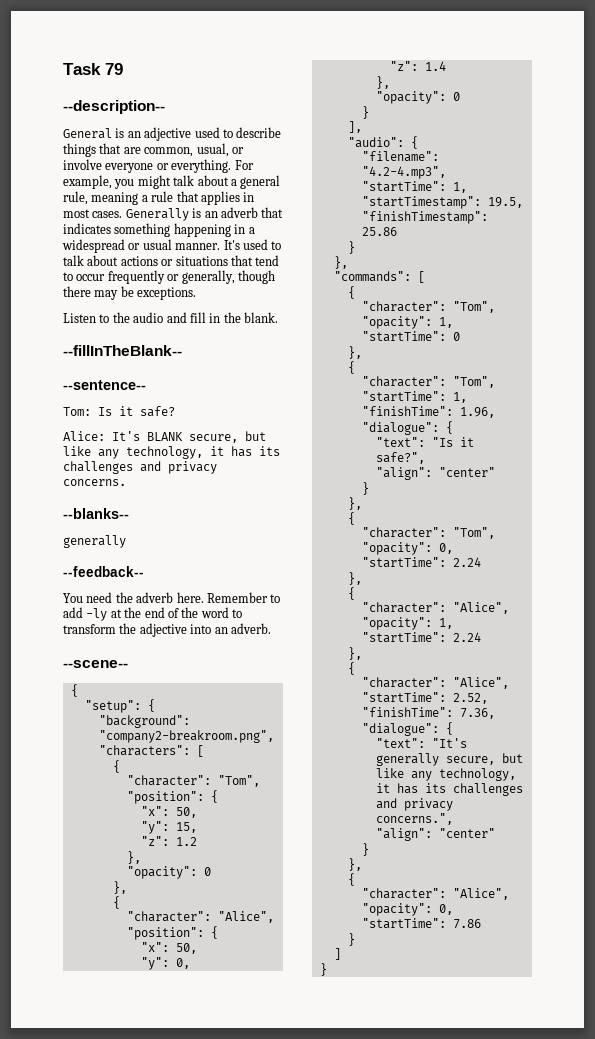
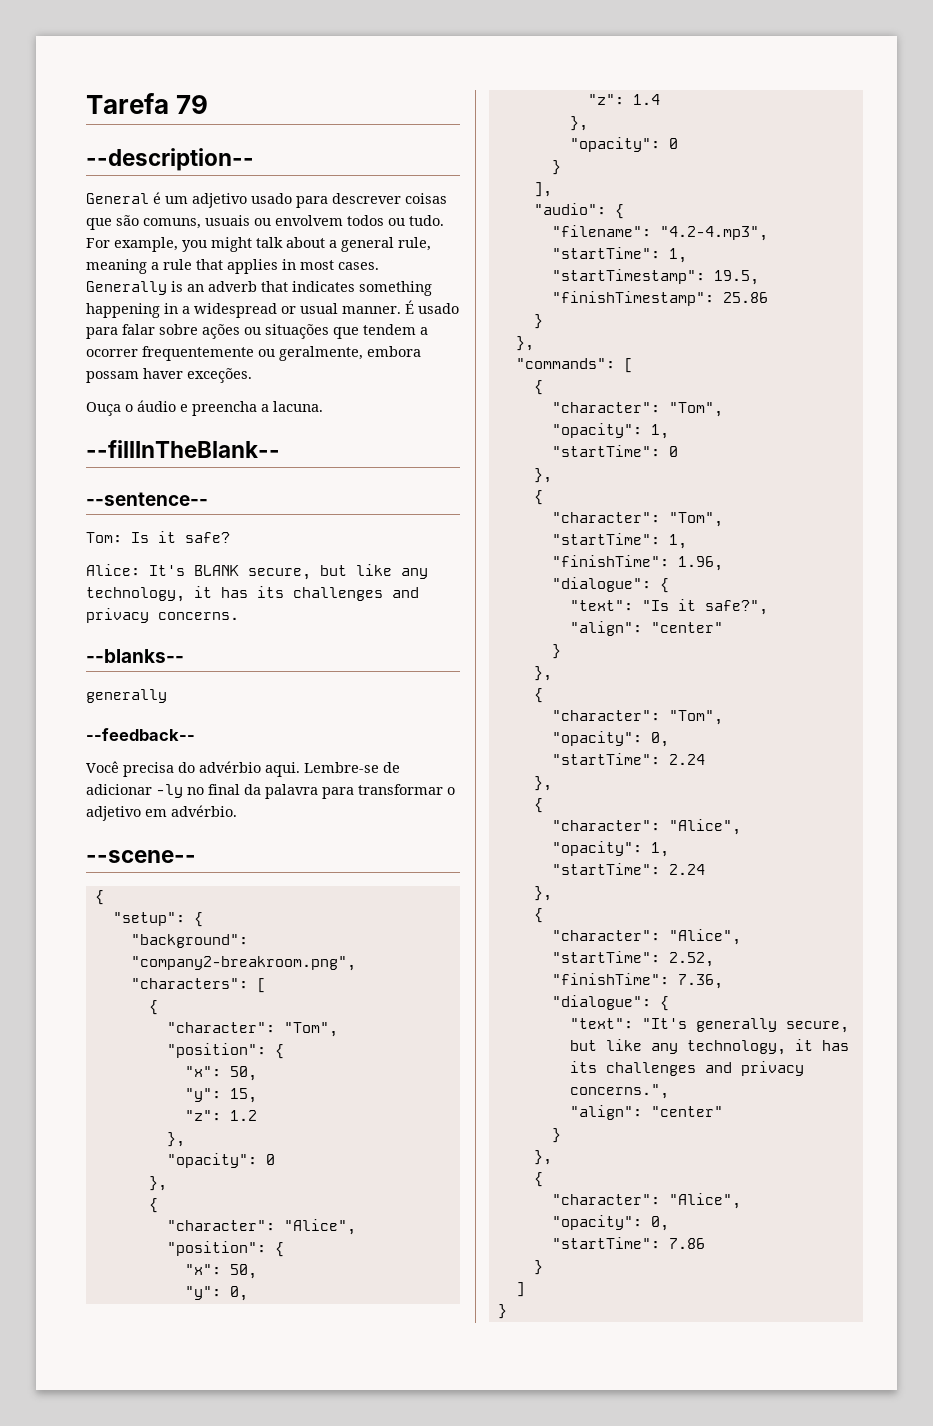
- Task 79
+ Tarefa 79
- General is an adjective used to describe things that are common, usual, or involve everyone or everything.
+ General é um adjetivo usado para descrever coisas que são comuns, usuais ou envolvem todos ou tudo.
- It's used to talk about actions or situations that tend to occur frequently or generally, though there may be exceptions.
- Listen to the audio and fill in the blank.
+ É usado para falar sobre ações ou situações que tendem a ocorrer frequentemente ou geralmente, embora possam haver exceções.
+ Ouça o áudio e preencha a lacuna.
- You need the adverb here. Remember to add -ly at the end of the word to transform the adjective into an adverb.
+ Você precisa do advérbio aqui. Lembre-se de adicionar -ly no final da palavra para transformar o adjetivo em advérbio.

